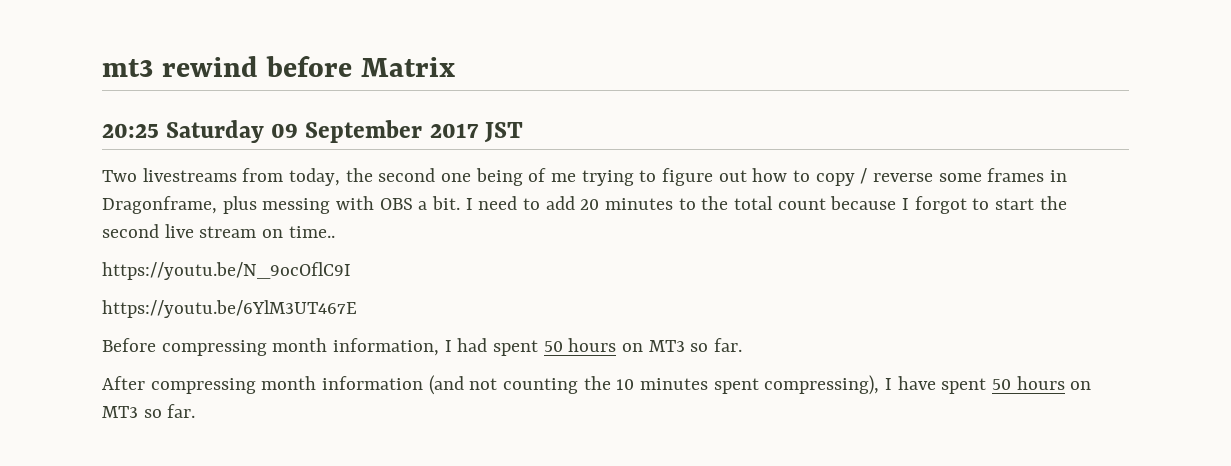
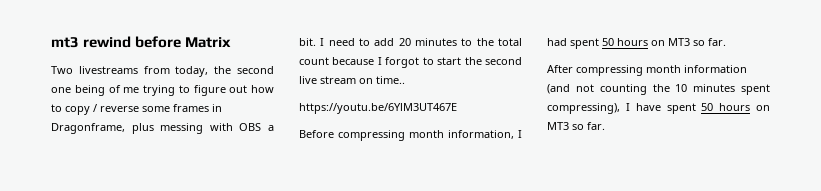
- 20:25 Saturday 09 September 2017 JST
- https://youtu.be/N_9ocOflC9I

